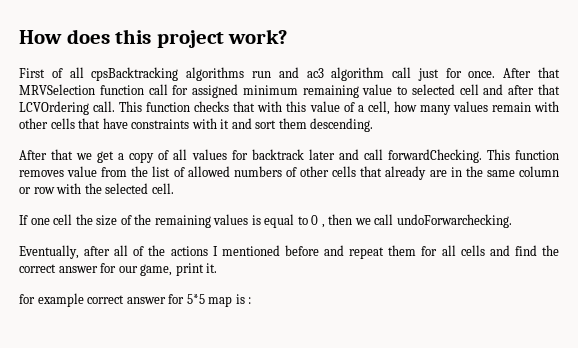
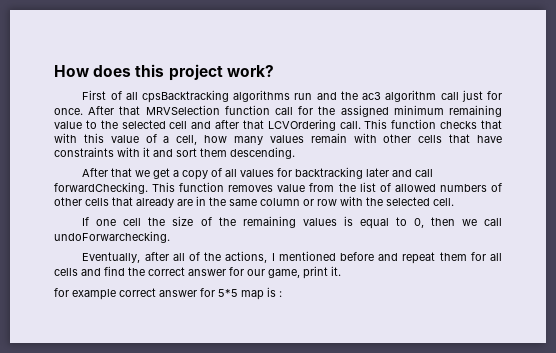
- First of all cpsBacktracking algorithms run and ac3 algorithm call just for once.
+ First of all cpsBacktracking algorithms run and the ac3 algorithm call just for once.
- After that MRVSelection function call for assigned minimum remaining value to selected cell and after that LCVOrdering call.
+ After that MRVSelection function call for the assigned minimum remaining value to the selected cell and after that LCVOrdering call.
- After that we get a copy of all values for backtrack later and call forwardChecking.
+ After that we get a copy of all values for backtracking later and call forwardChecking.
- If one cell the size of the remaining values is equal to 0 , then we call undoForwarchecking.
+ If one cell the size of the remaining values is equal to 0, then we call undoForwarchecking.
- Eventually, after all of the actions I mentioned before and repeat them for all cells and find the correct answer for our game, print it.
+ Eventually, after all of the actions, I mentioned before and repeat them for all cells and find the correct answer for our game, print it.

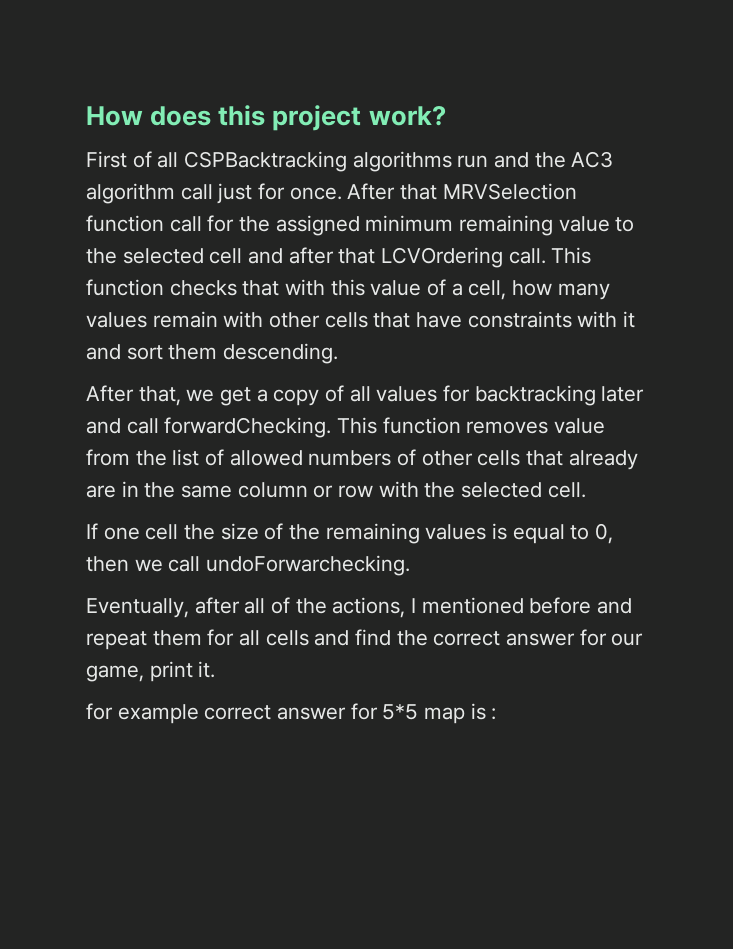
- First of all cpsBacktracking algorithms run and the ac3 algorithm call just for once.
+ First of all CSPBacktracking algorithms run and the AC3 algorithm call just for once.
- After that we get a copy of all values for backtracking later and call forwardChecking.
+ After that, we get a copy of all values for backtracking later and call forwardChecking.

